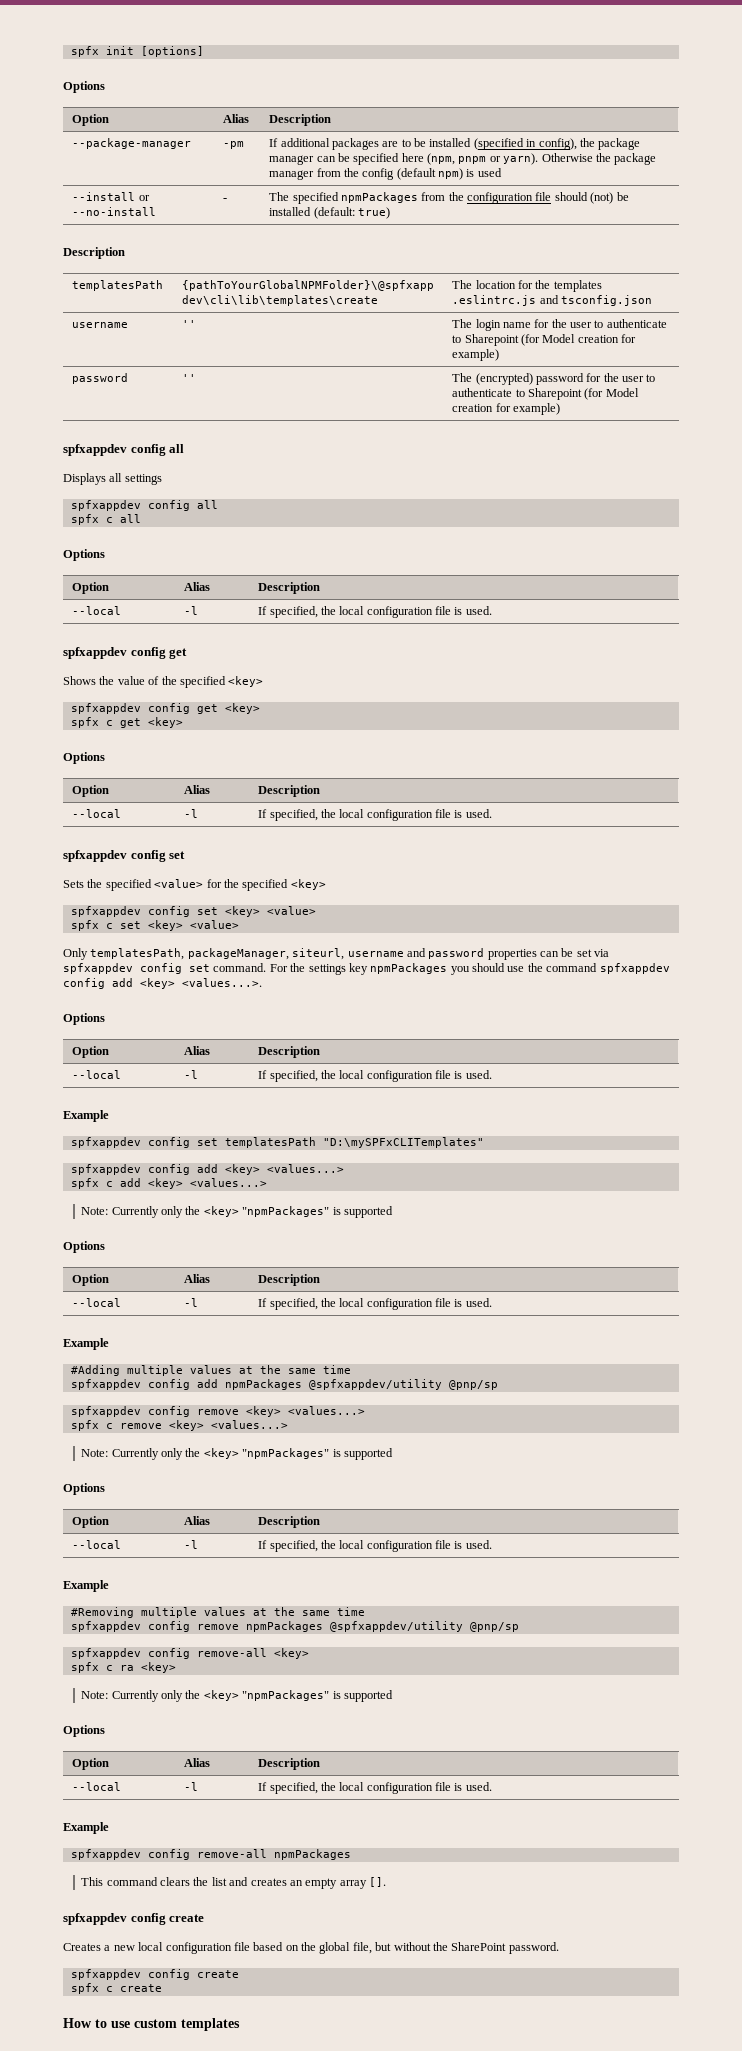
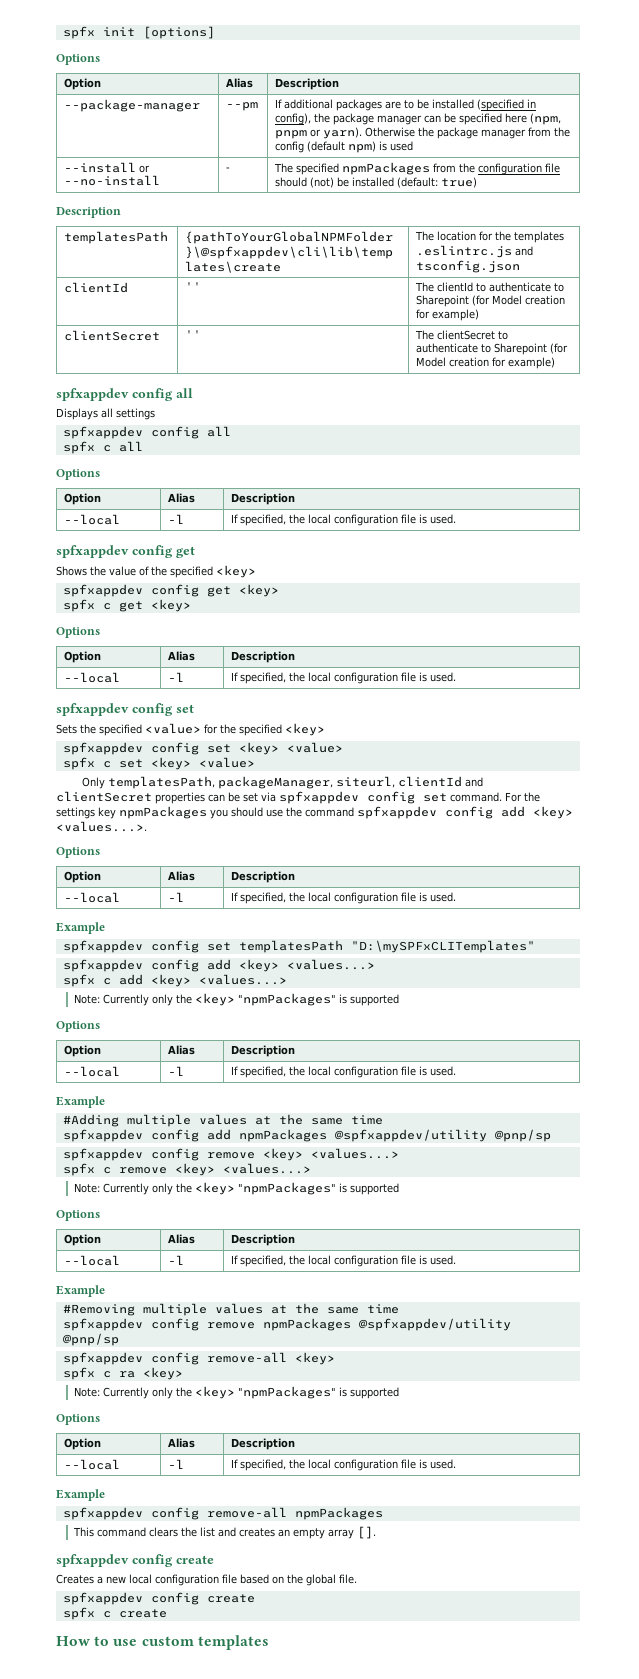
- --package-manager | -pm | If additional packages are to be installed (specified in config), the package manager can be specified here (npm, pnpm or yarn). Otherwise the package manager from the config (default npm) is used
+ --package-manager | --pm | If additional packages are to be installed (specified in config), the package manager can be specified here (npm, pnpm or yarn). Otherwise the package manager from the config (default npm) is used
- username | '' | The login name for the user to authenticate to Sharepoint (for Model creation for example)
- password | '' | The (encrypted) password for the user to authenticate to Sharepoint (for Model creation for example)
+ clientId | '' | The clientId to authenticate to Sharepoint (for Model creation for example)
+ clientSecret | '' | The clientSecret to authenticate to Sharepoint (for Model creation for example)
- Only templatesPath, packageManager, siteurl, username and password properties can be set via spfxappdev config set command.
+ Only templatesPath, packageManager, siteurl, clientId and clientSecret properties can be set via spfxappdev config set command.
- Creates a new local configuration file based on the global file, but without the SharePoint password.
+ Creates a new local configuration file based on the global file.

